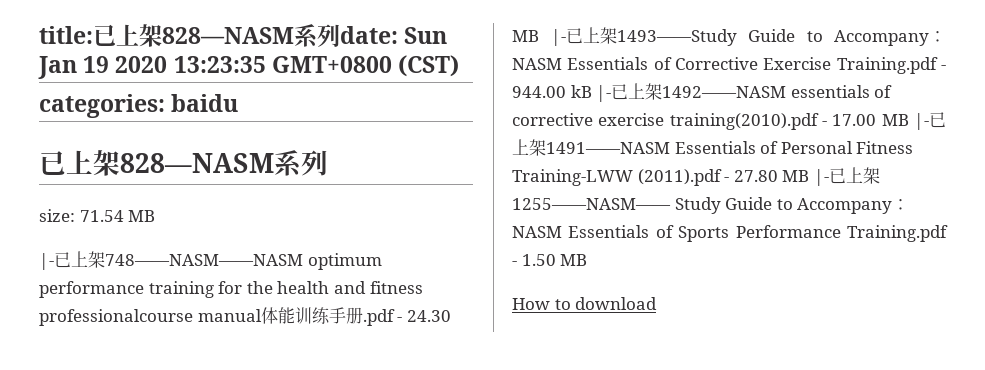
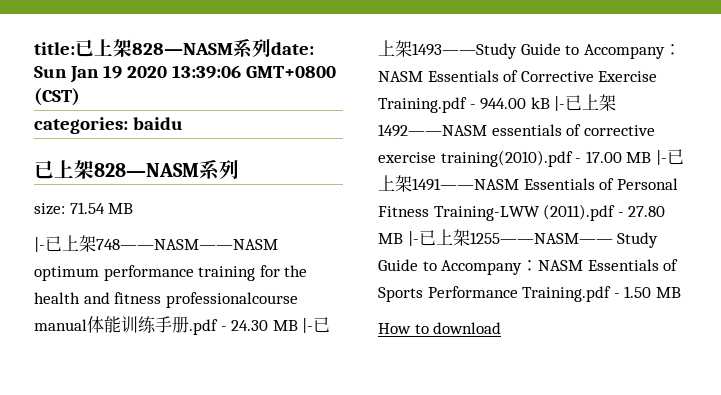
- title:已上架828—NASM系列date: Sun Jan 19 2020 13:23:35 GMT+0800 (CST)
+ title:已上架828—NASM系列date: Sun Jan 19 2020 13:39:06 GMT+0800 (CST)

